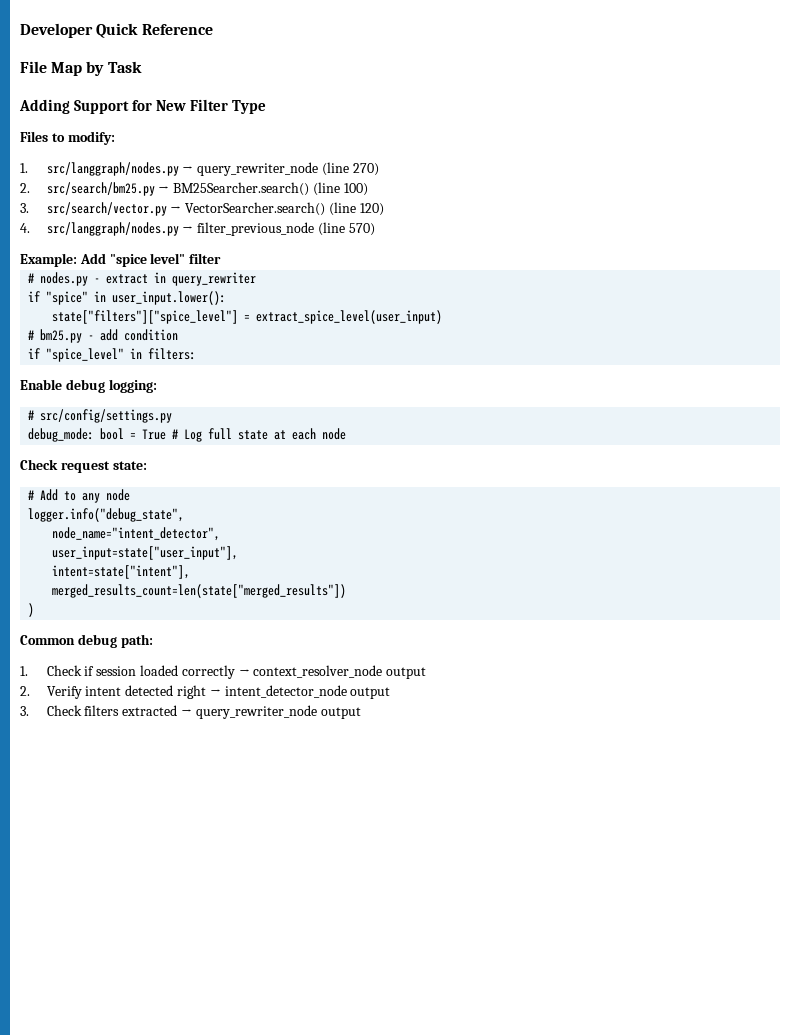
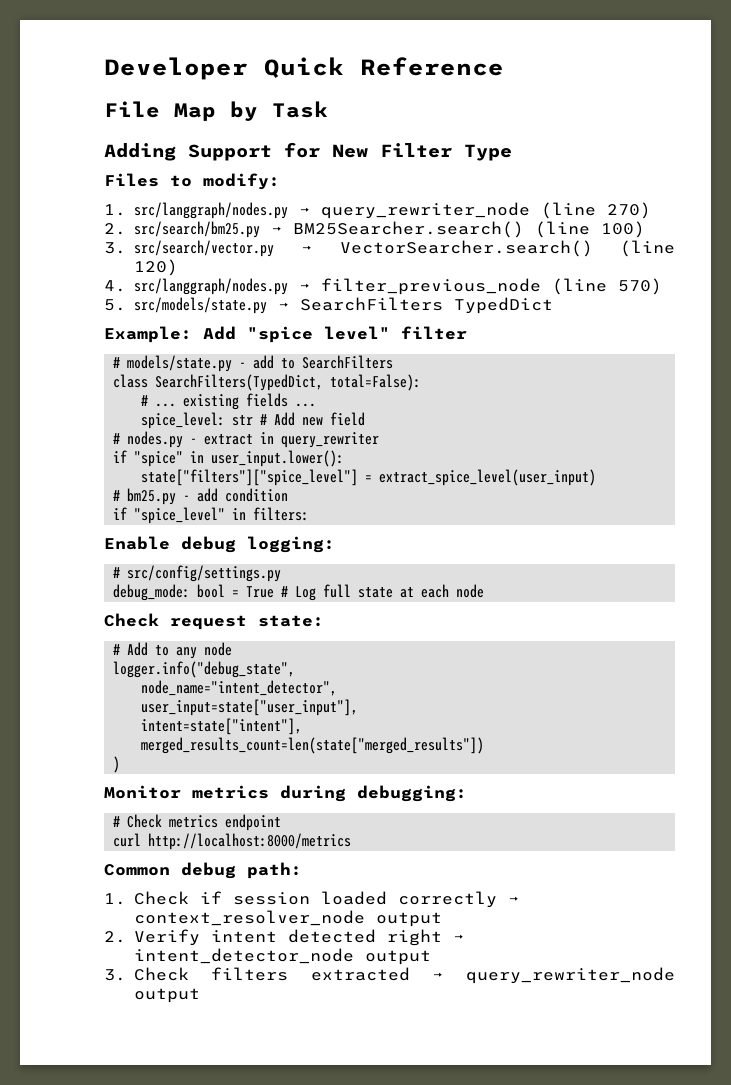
+ 5. src/models/state.py → SearchFilters TypedDict
+ # models/state.py - add to SearchFilters
+ class SearchFilters(TypedDict, total=False):
+ # ... existing fields ...
+ spice_level: str # Add new field
+ Monitor metrics during debugging:
+ # Check metrics endpoint
+ curl http://localhost:8000/metrics

